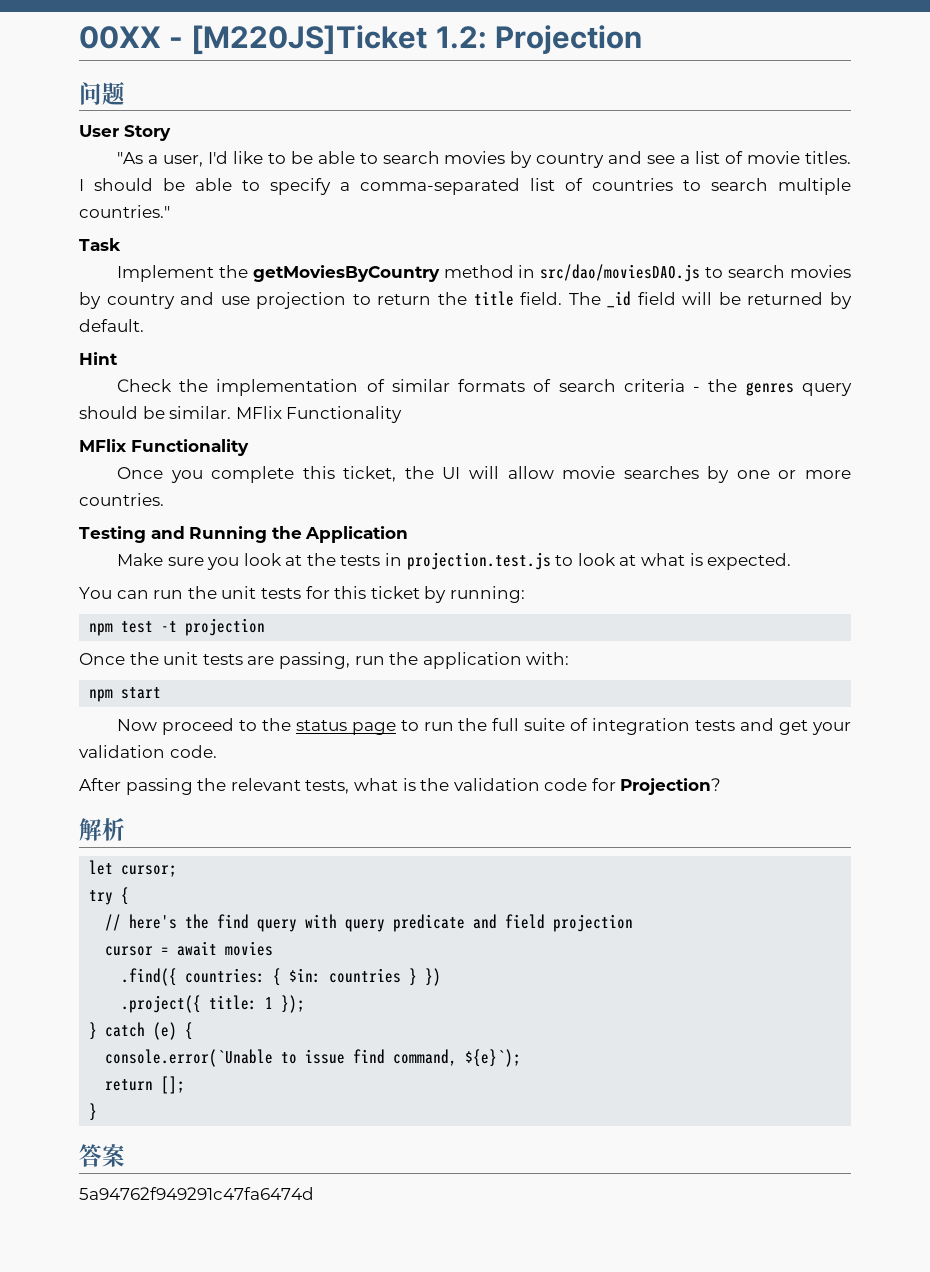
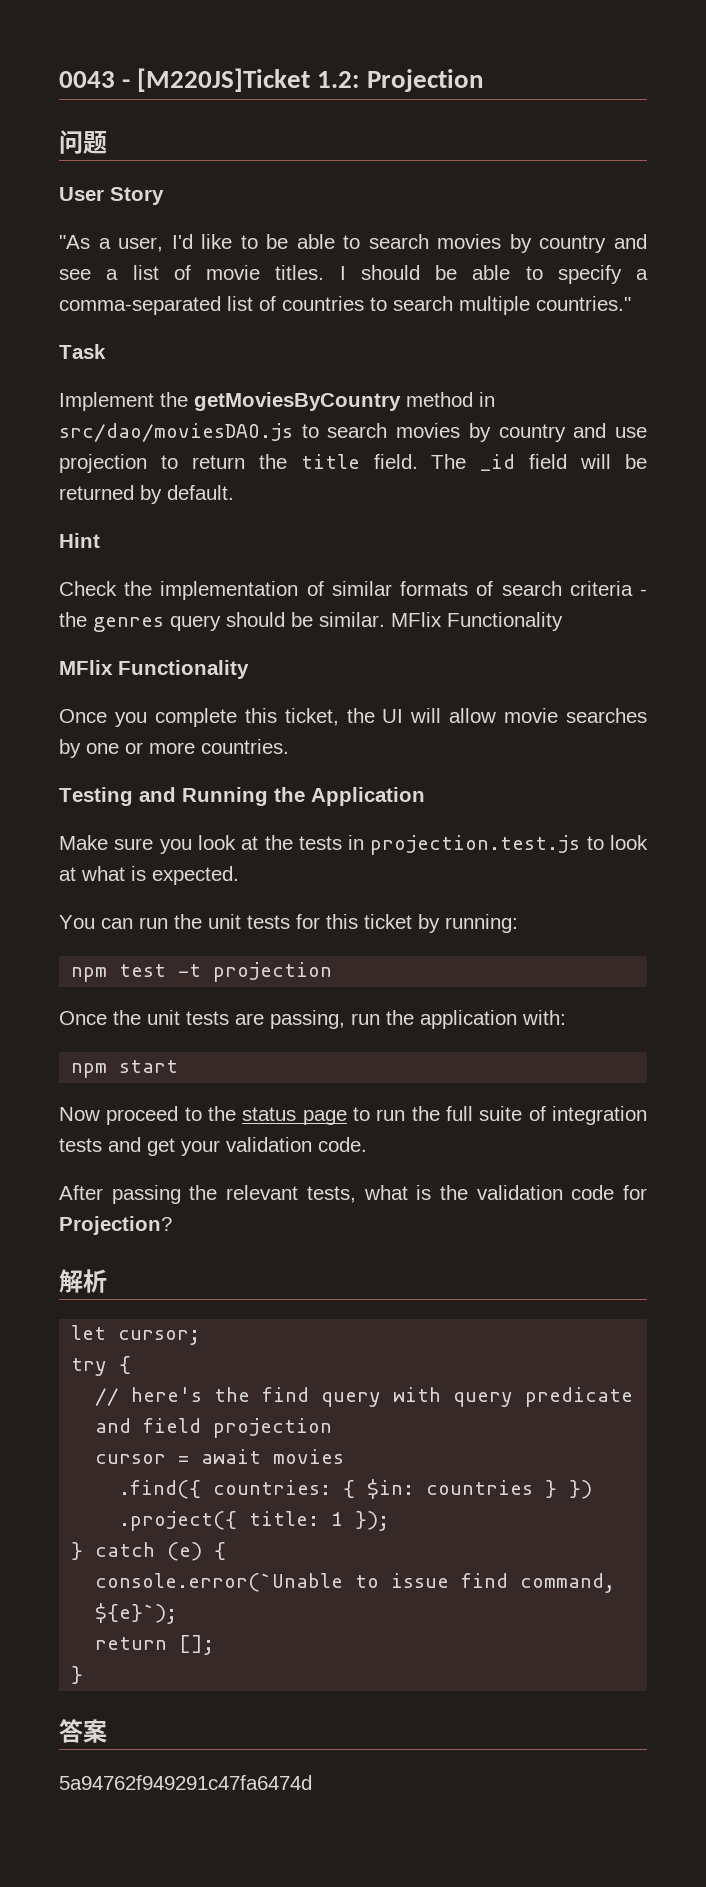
- 00XX - [M220JS]Ticket 1.2: Projection
+ 0043 - [M220JS]Ticket 1.2: Projection

